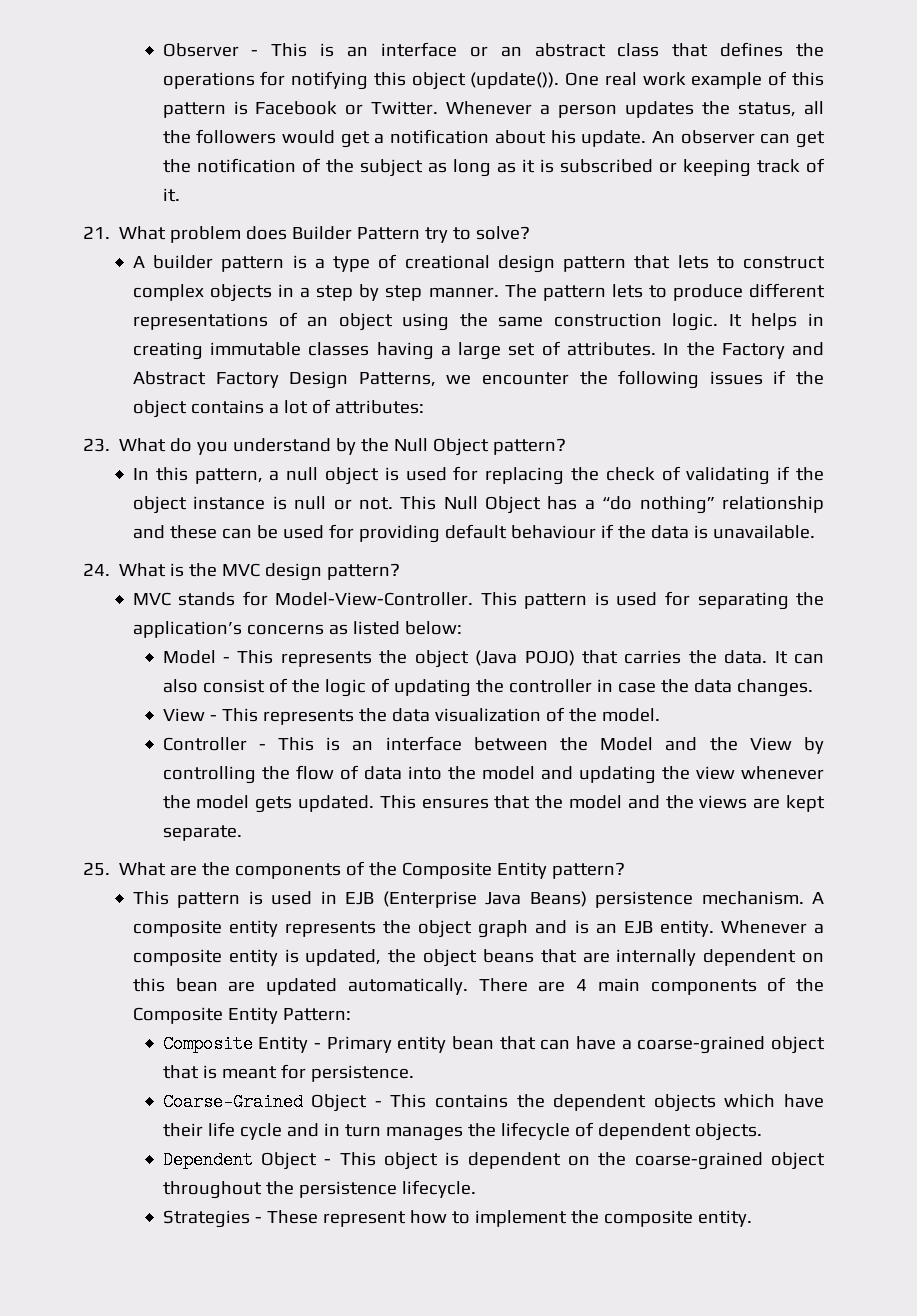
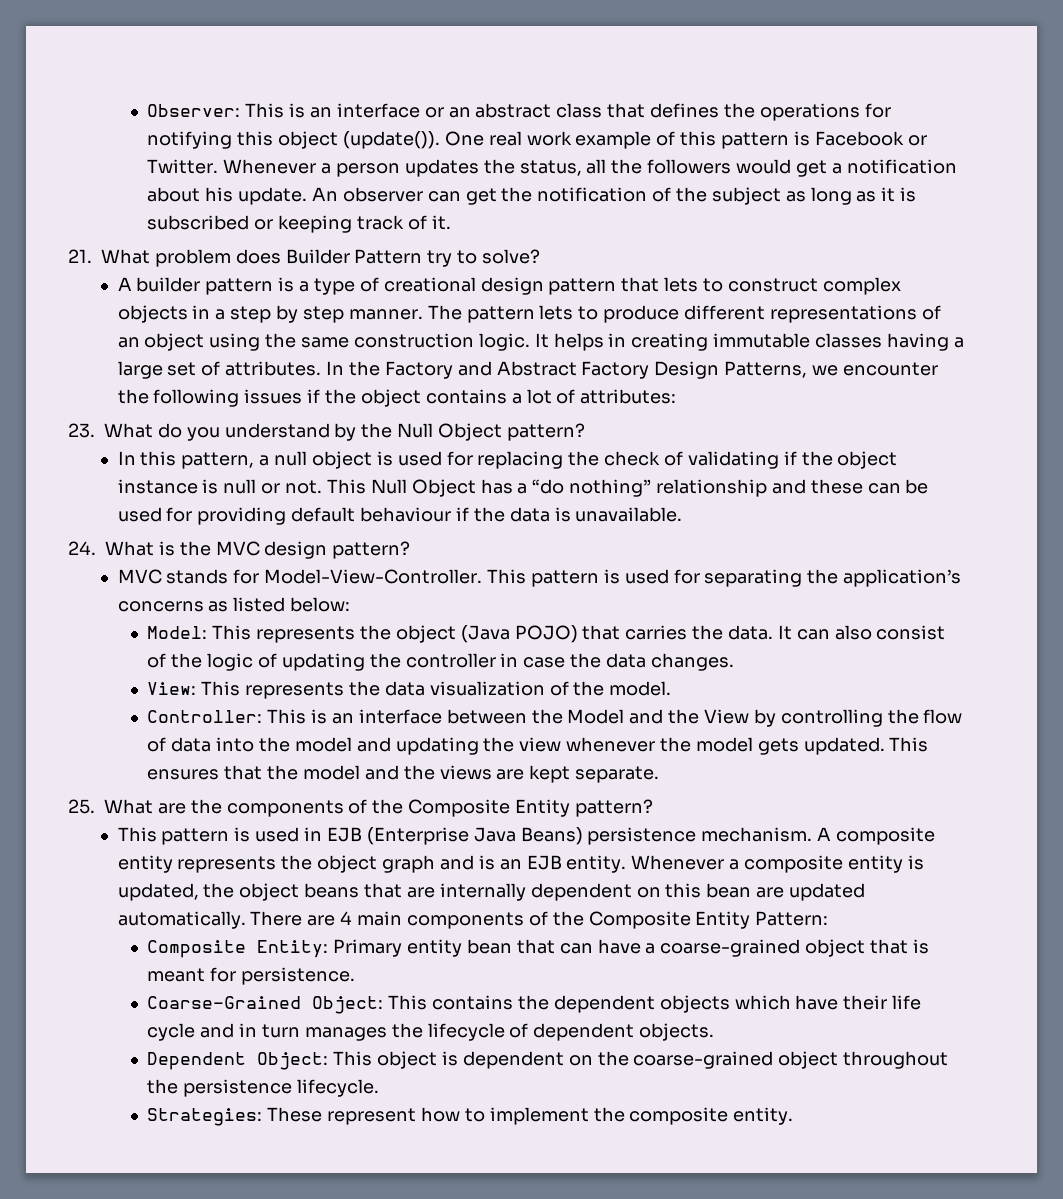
- Observer - This is an interface or an abstract class that defines the operations for notifying this object (update()).
+ Observer: This is an interface or an abstract class that defines the operations for notifying this object (update()).
- Model - This represents the object (Java POJO) that carries the data.
+ Model: This represents the object (Java POJO) that carries the data.
- View - This represents the data visualization of the model.
+ View: This represents the data visualization of the model.
- Controller - This is an interface between the Model and the View by controlling the flow of data into the model and updating the view whenever the model gets updated.
+ Controller: This is an interface between the Model and the View by controlling the flow of data into the model and updating the view whenever the model gets updated.
- Composite Entity - Primary entity bean that can have a coarse-grained object that is meant for persistence.
+ Composite Entity: Primary entity bean that can have a coarse-grained object that is meant for persistence.
- Coarse-Grained Object - This contains the dependent objects which have their life cycle and in turn manages the lifecycle of dependent objects.
+ Coarse-Grained Object: This contains the dependent objects which have their life cycle and in turn manages the lifecycle of dependent objects.
- Dependent Object - This object is dependent on the coarse-grained object throughout the persistence lifecycle.
+ Dependent Object: This object is dependent on the coarse-grained object throughout the persistence lifecycle.
- Strategies - These represent how to implement the composite entity.
+ Strategies: These represent how to implement the composite entity.

